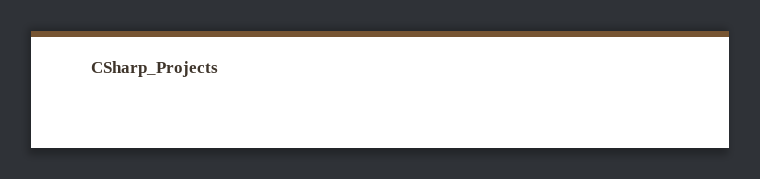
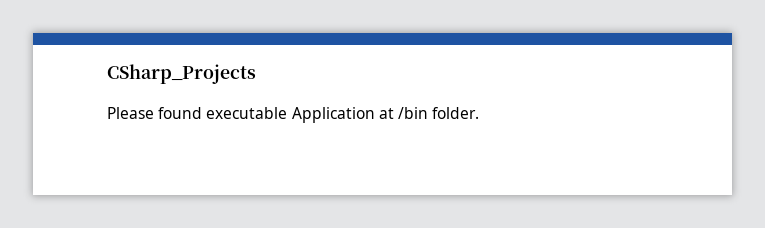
+ Please found executable Application at /bin folder.

